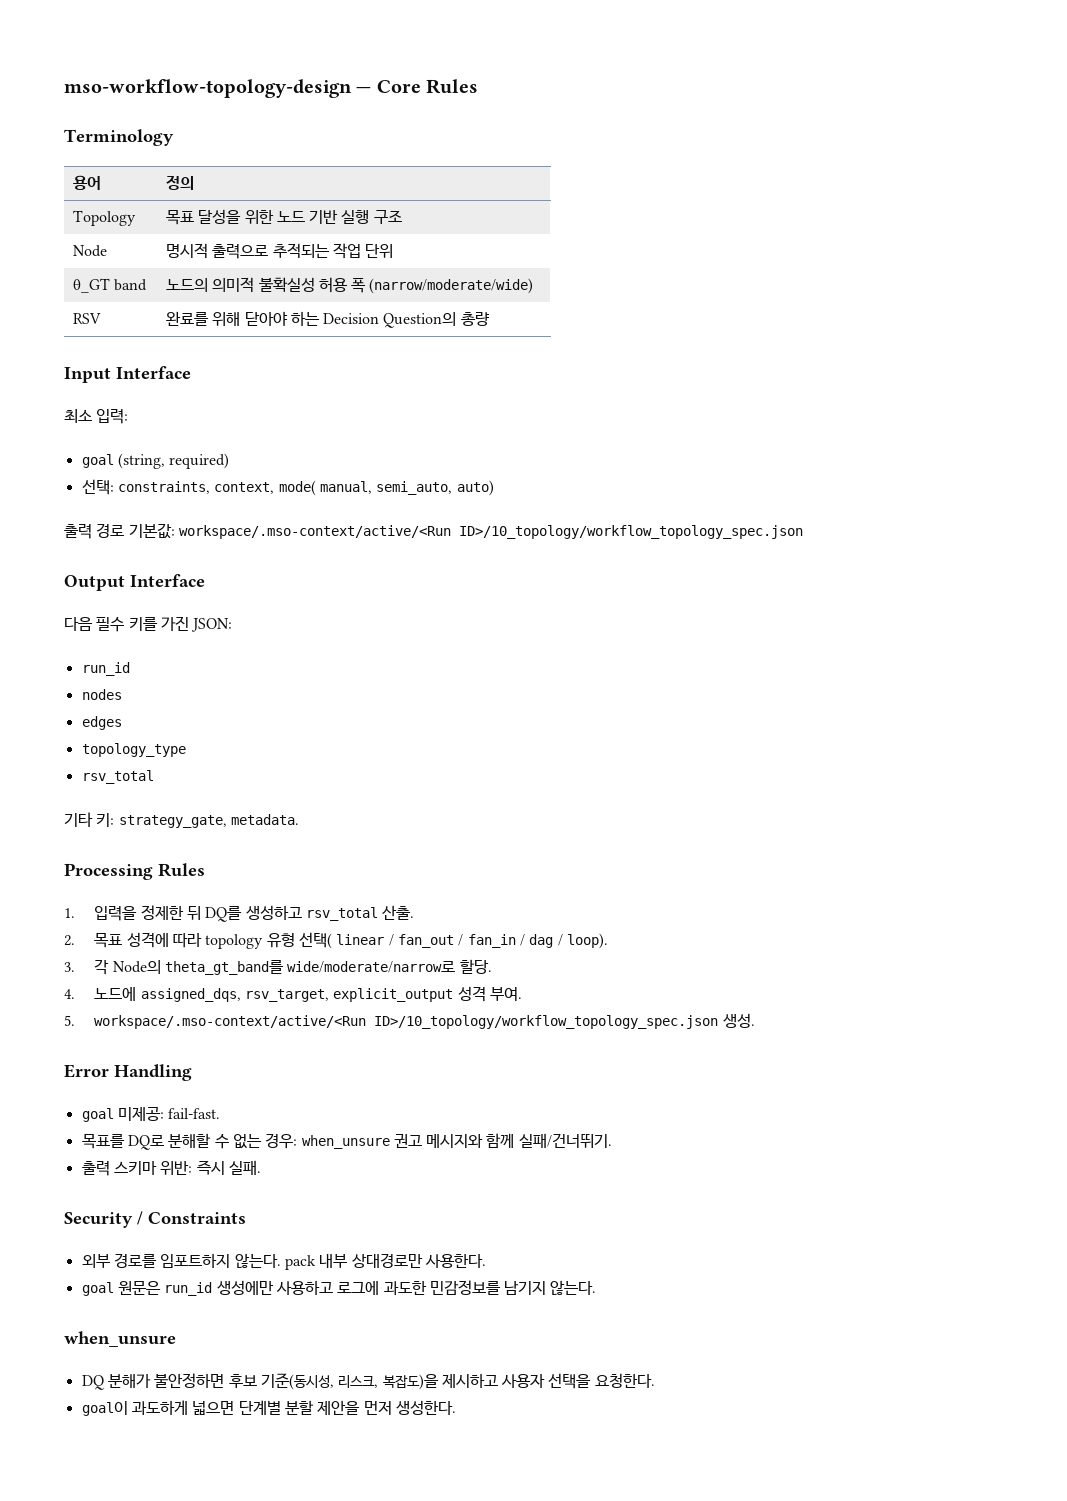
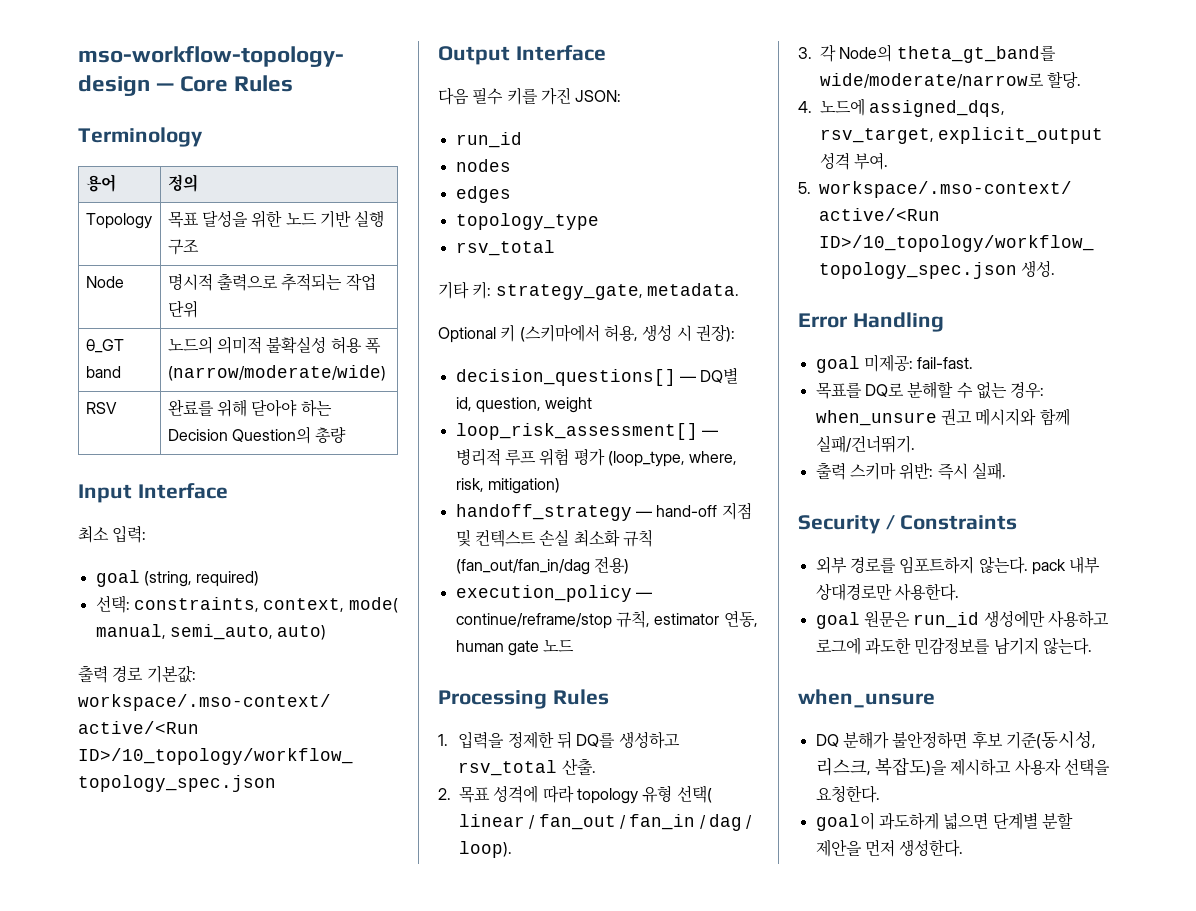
+ Optional 키 (스키마에서 허용, 생성 시 권장):
+ decision_questions[] — DQ별 id, question, weight
+ loop_risk_assessment[] — 병리적 루프 위험 평가 (loop_type, where, risk, mitigation)
+ handoff_strategy — hand-off 지점 및 컨텍스트 손실 최소화 규칙 (fan_out/fan_in/dag 전용)
+ execution_policy — continue/reframe/stop 규칙, estimator 연동, human gate 노드

